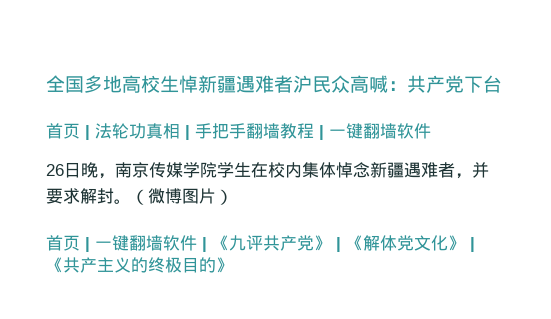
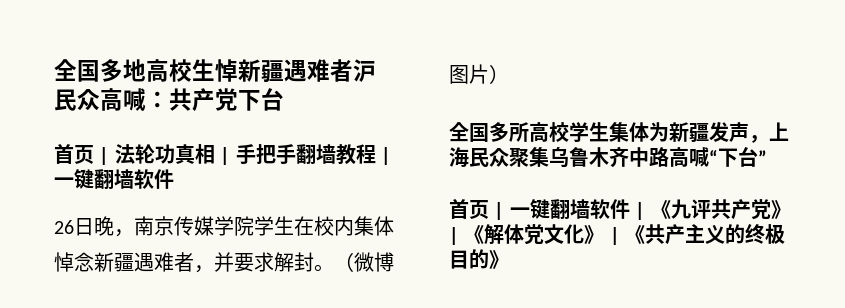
+ 全国多所高校学生集体为新疆发声，上海民众聚集乌鲁木齐中路高喊“下台”

